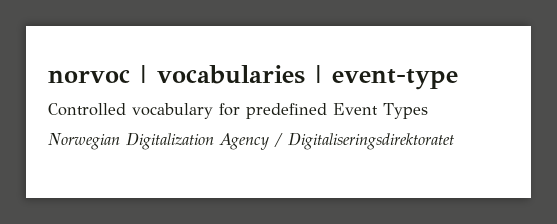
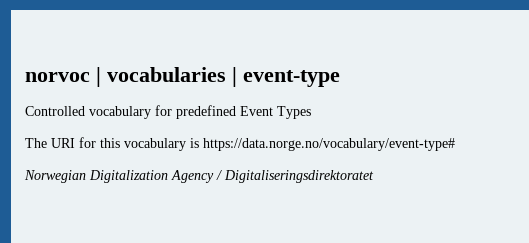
+ The URI for this vocabulary is https://data.norge.no/vocabulary/event-type#

